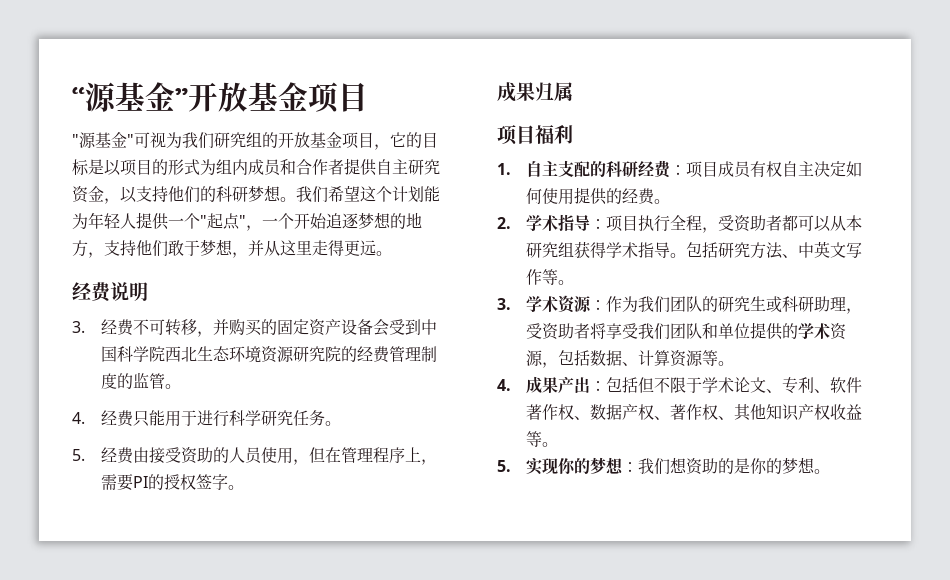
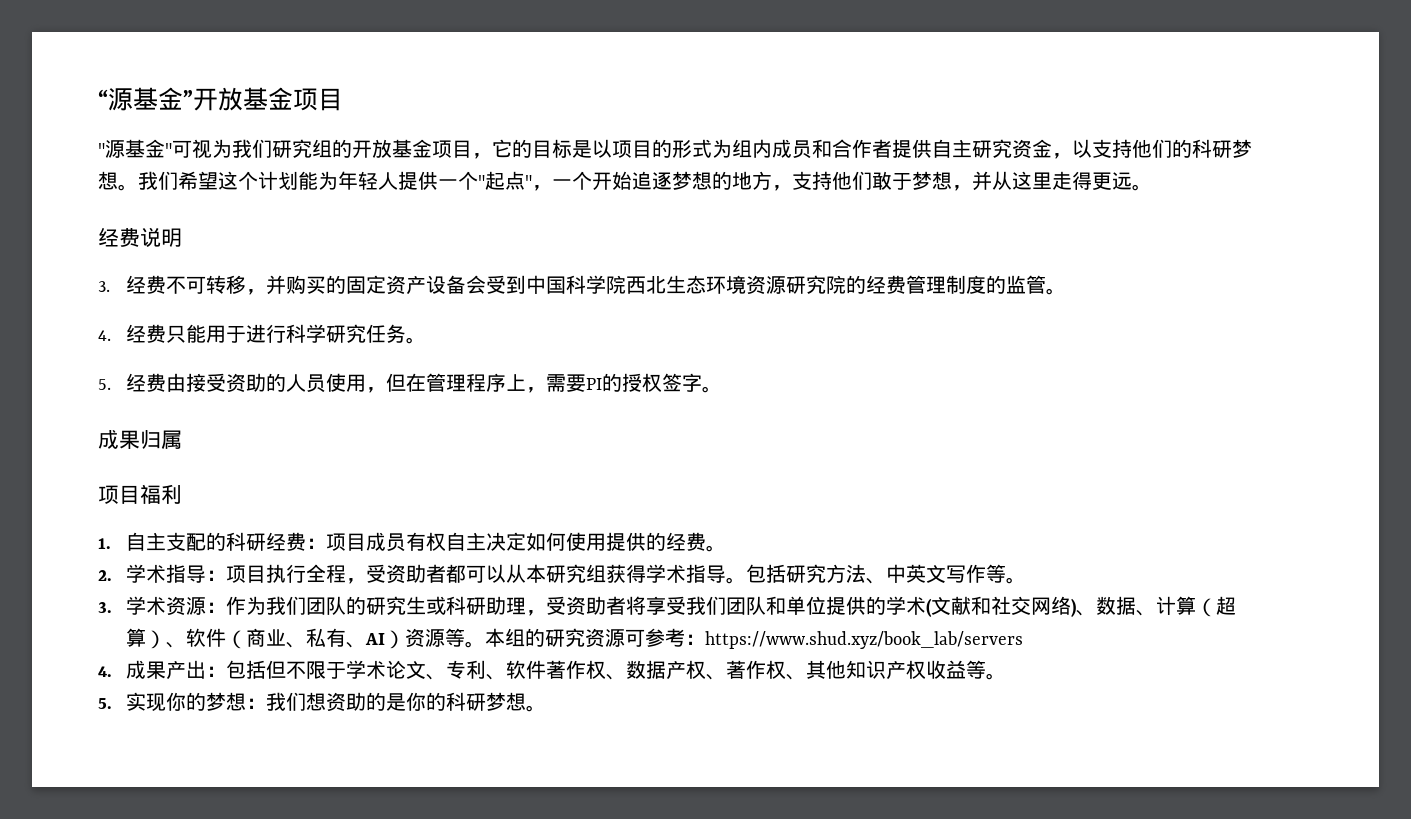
- 3.学术资源：作为我们团队的研究生或科研助理，受资助者将享受我们团队和单位提供的学术资源，包括数据、计算资源等。
+ 3.学术资源：作为我们团队的研究生或科研助理，受资助者将享受我们团队和单位提供的学术(文献和社交网络)、数据、计算（超算）、软件（商业、私有、AI）资源等。本组的研究资源可参考：https://www.shud.xyz/book_lab/servers
- 5.实现你的梦想：我们想资助的是你的梦想。
+ 5.实现你的梦想：我们想资助的是你的科研梦想。

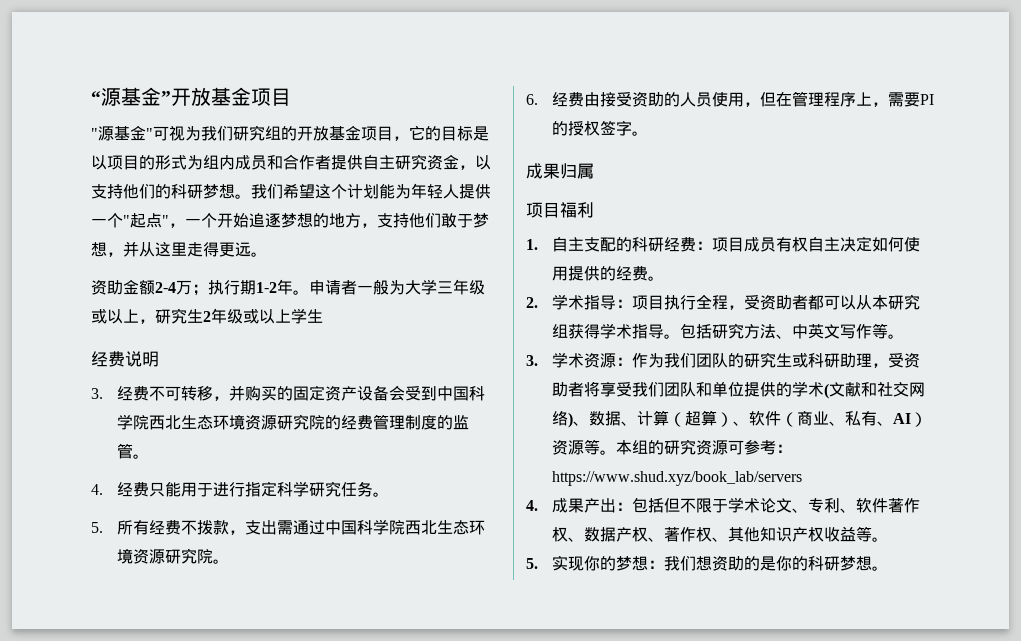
+ 资助金额2-4万；执行期1-2年。申请者一般为大学三年级或以上，研究生2年级或以上学生
- 4.经费只能用于进行科学研究任务。
+ 4.经费只能用于进行指定科学研究任务。
- 5.经费由接受资助的人员使用，但在管理程序上，需要PI的授权签字。
+ 5.所有经费不拨款，支出需通过中国科学院西北生态环境资源研究院。
+ 6.经费由接受资助的人员使用，但在管理程序上，需要PI的授权签字。

